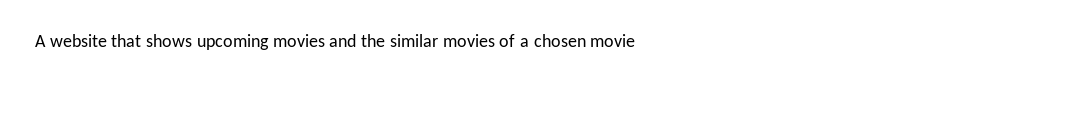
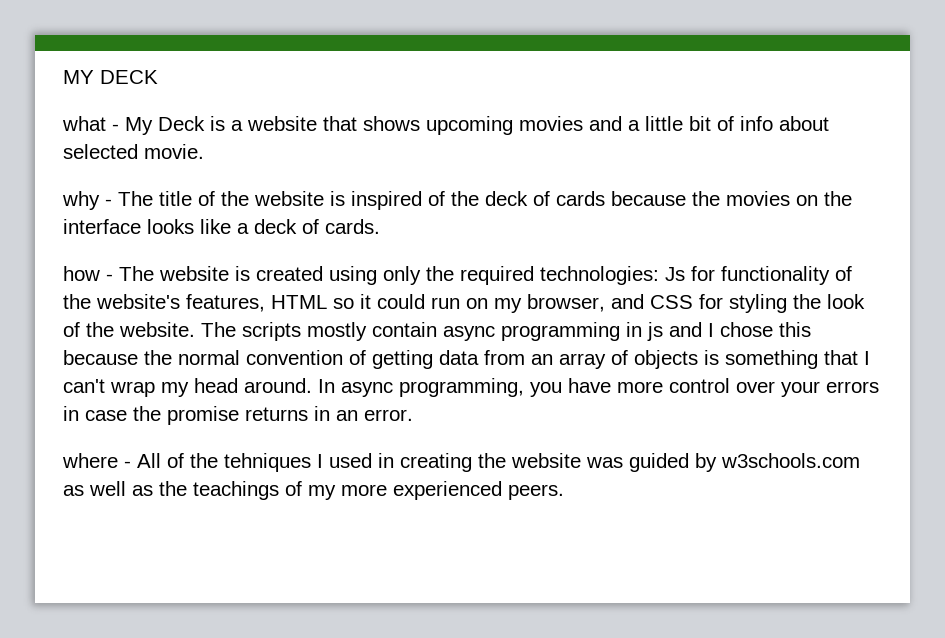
- A website that shows upcoming movies and the similar movies of a chosen movie
+ MY DECK
+ what - My Deck is a website that shows upcoming movies and a little bit of info about selected movie.
+ why - The title of the website is inspired of the deck of cards because the movies on the interface looks like a deck of cards.
+ how - The website is created using only the required technologies: Js for functionality of the website's features, HTML so it could run on my browser, and CSS for styling the look of the website. The scripts mostly contain async programming in js and I chose this because the normal convention of getting data from an array of objects is something that I can't wrap my head around. In async programming, you have more control over your errors in case the promise returns in an error.
+ where - All of the tehniques I used in creating the website was guided by w3schools.com as well as the teachings of my more experienced peers.

